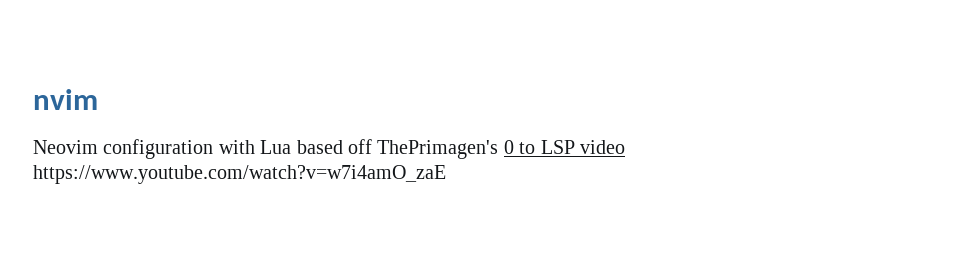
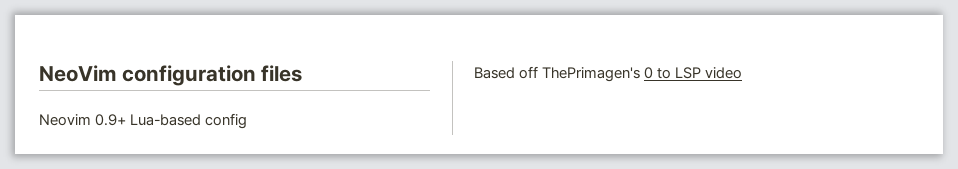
- nvim
- Neovim configuration with Lua based off ThePrimagen's 0 to LSP video https://www.youtube.com/watch?v=w7i4amO_zaE
+ NeoVim configuration files
+ Neovim 0.9+ Lua-based config
+ Based off ThePrimagen's 0 to LSP video

